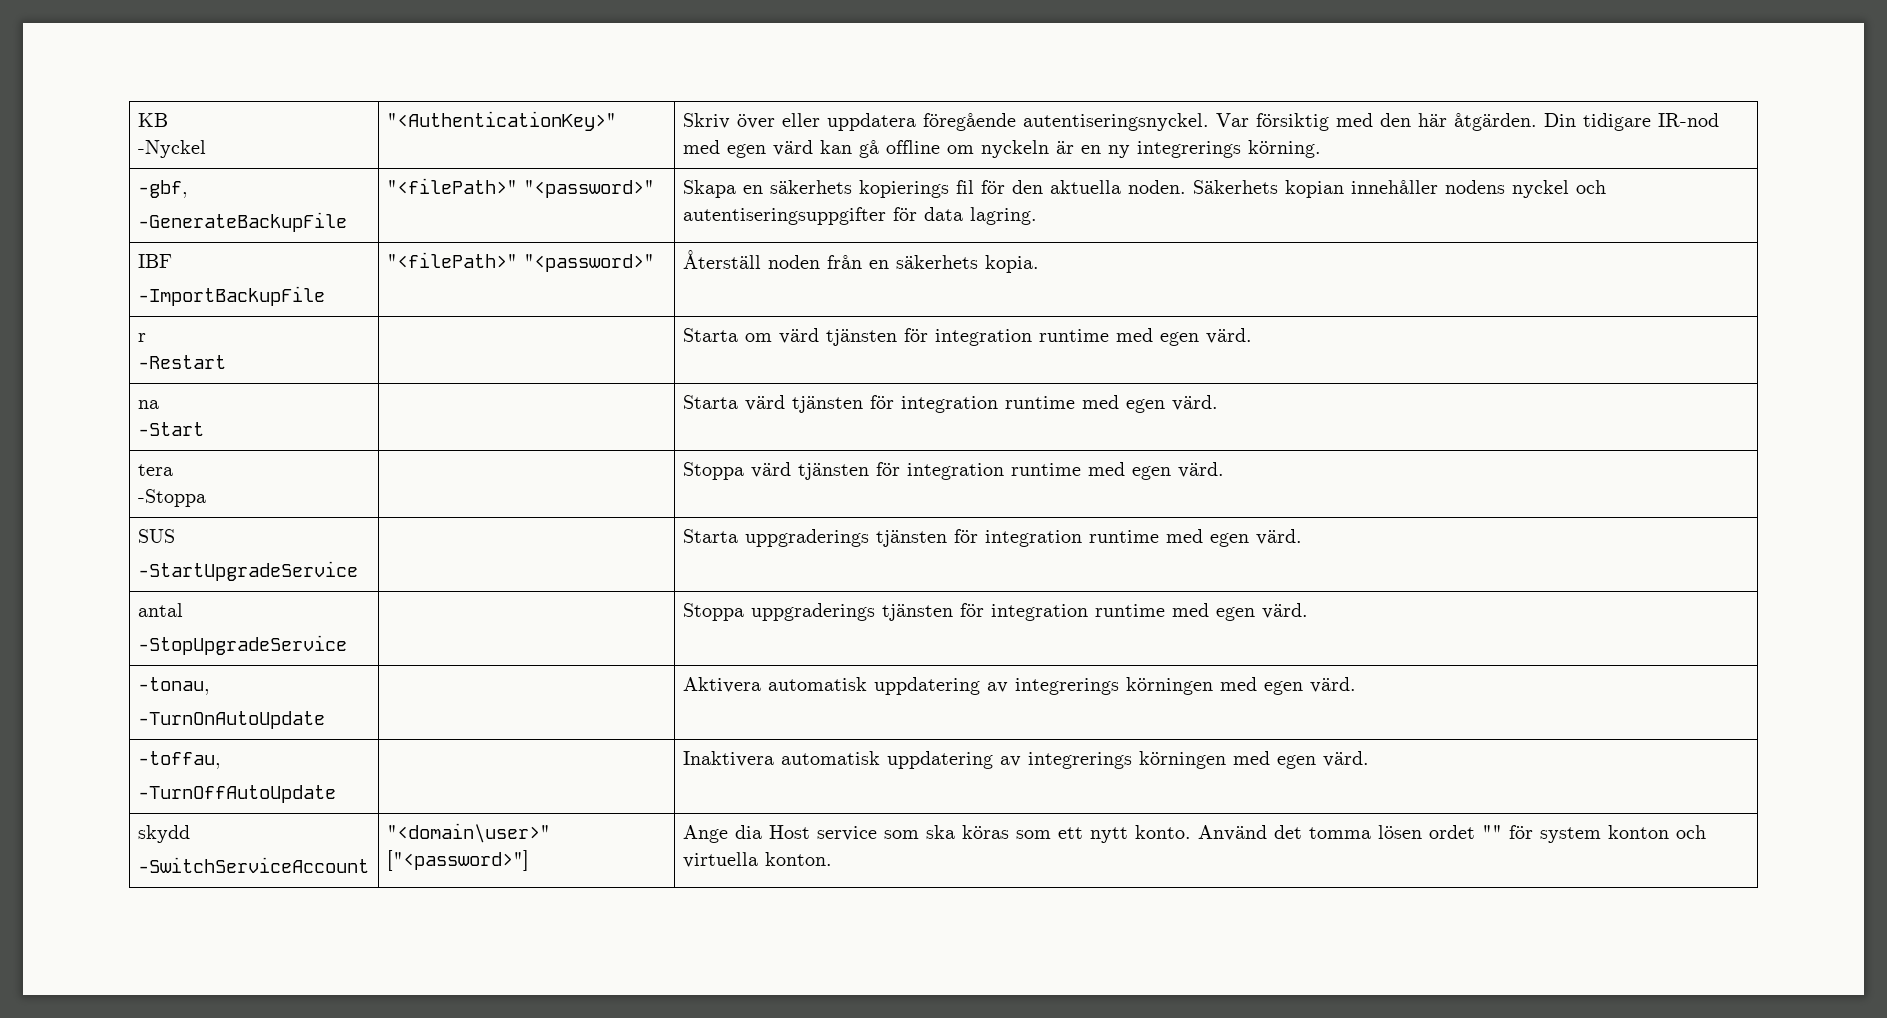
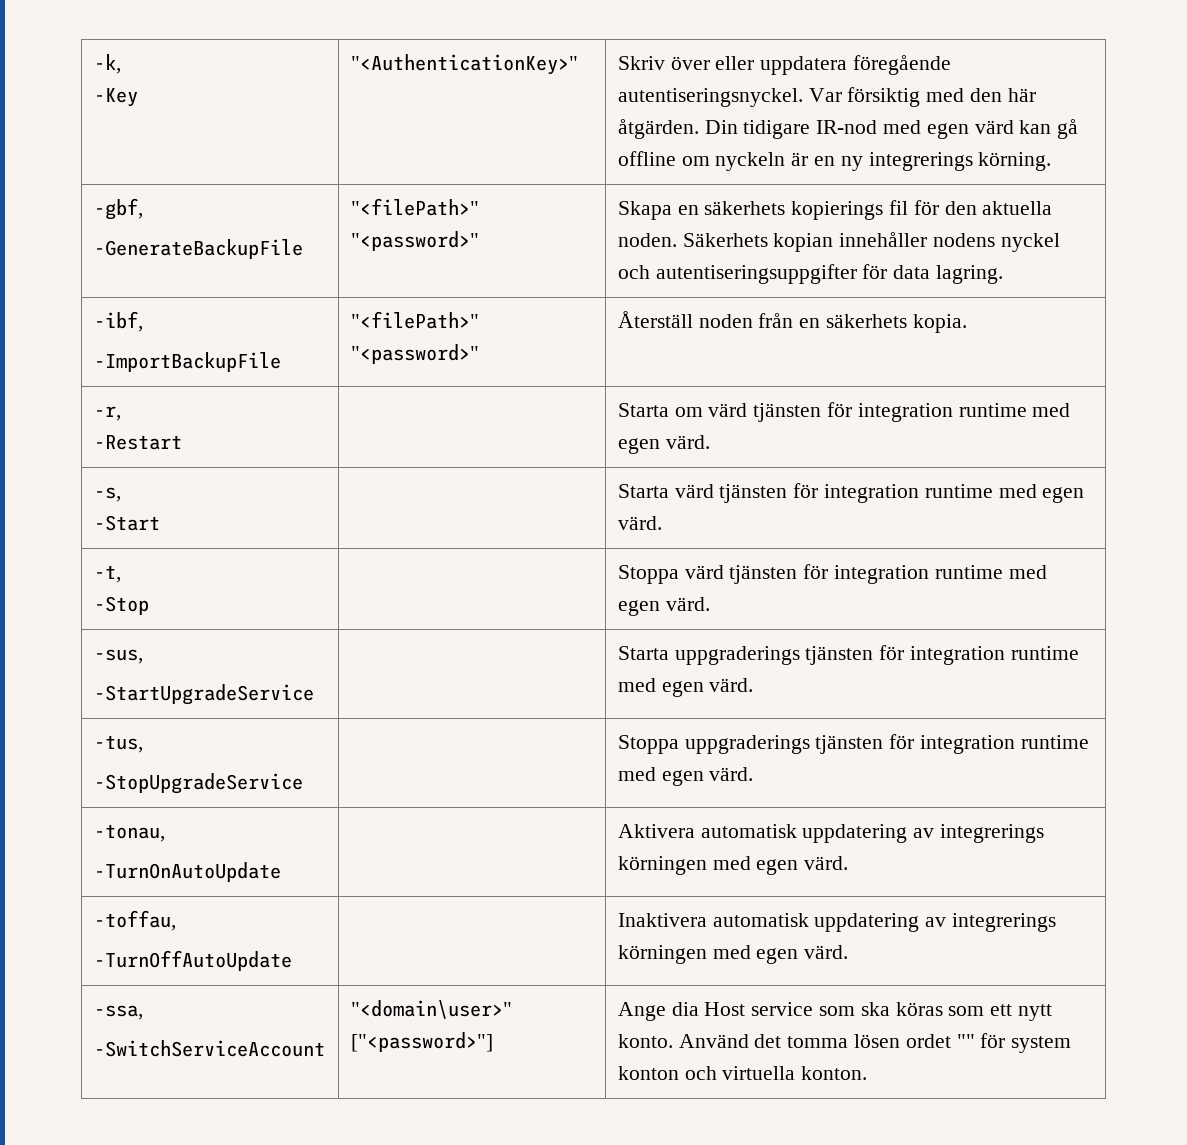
- KB
- -Nyckel | "<AuthenticationKey>" | Skriv över eller uppdatera föregående autentiseringsnyckel. Var försiktig med den här åtgärden. Din tidigare IR-nod med egen värd kan gå offline om nyckeln är en ny integrerings körning.
+ -k,
+ -Key | "<AuthenticationKey>" | Skriv över eller uppdatera föregående autentiseringsnyckel. Var försiktig med den här åtgärden. Din tidigare IR-nod med egen värd kan gå offline om nyckeln är en ny integrerings körning.
- IBF
+ -ibf,
- r
+ -r,
- na
+ -s,
- tera
- -Stoppa | | Stoppa värd tjänsten för integration runtime med egen värd.
+ -t,
+ -Stop | | Stoppa värd tjänsten för integration runtime med egen värd.
- SUS
+ -sus,
- antal
+ -tus,
- skydd
+ -ssa,

